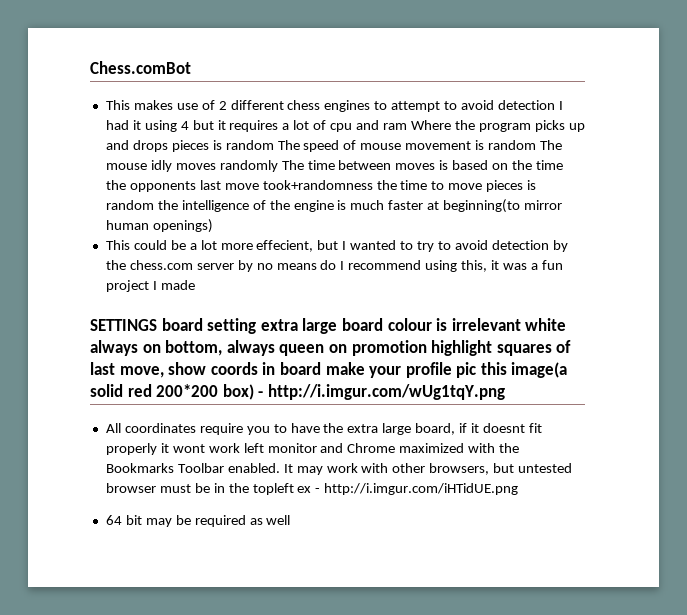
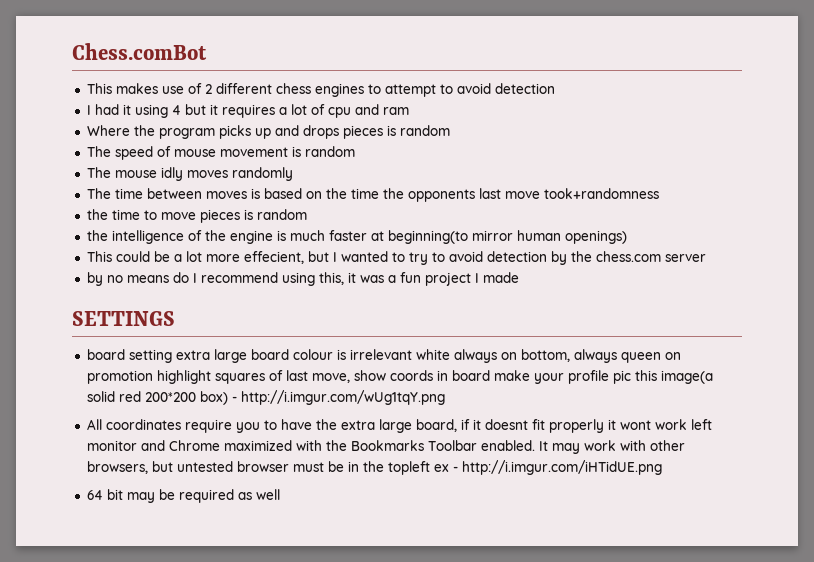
- This makes use of 2 different chess engines to attempt to avoid detection I had it using 4 but it requires a lot of cpu and ram Where the program picks up and drops pieces is random The speed of mouse movement is random The mouse idly moves randomly The time between moves is based on the time the opponents last move took+randomness the time to move pieces is random the intelligence of the engine is much faster at beginning(to mirror human openings)
+ This makes use of 2 different chess engines to attempt to avoid detection
+ I had it using 4 but it requires a lot of cpu and ram
+ Where the program picks up and drops pieces is random
+ The speed of mouse movement is random
+ The mouse idly moves randomly
+ The time between moves is based on the time the opponents last move took+randomness
+ the time to move pieces is random
+ the intelligence of the engine is much faster at beginning(to mirror human openings)
- This could be a lot more effecient, but I wanted to try to avoid detection by the chess.com server by no means do I recommend using this, it was a fun project I made
+ This could be a lot more effecient, but I wanted to try to avoid detection by the chess.com server
+ by no means do I recommend using this, it was a fun project I made
- SETTINGS board setting extra large board colour is irrelevant white always on bottom, always queen on promotion highlight squares of last move, show coords in board make your profile pic this image(a solid red 200*200 box) - http://i.imgur.com/wUg1tqY.png
+ SETTINGS
+ board setting extra large board colour is irrelevant white always on bottom, always queen on promotion highlight squares of last move, show coords in board make your profile pic this image(a solid red 200*200 box) - http://i.imgur.com/wUg1tqY.png

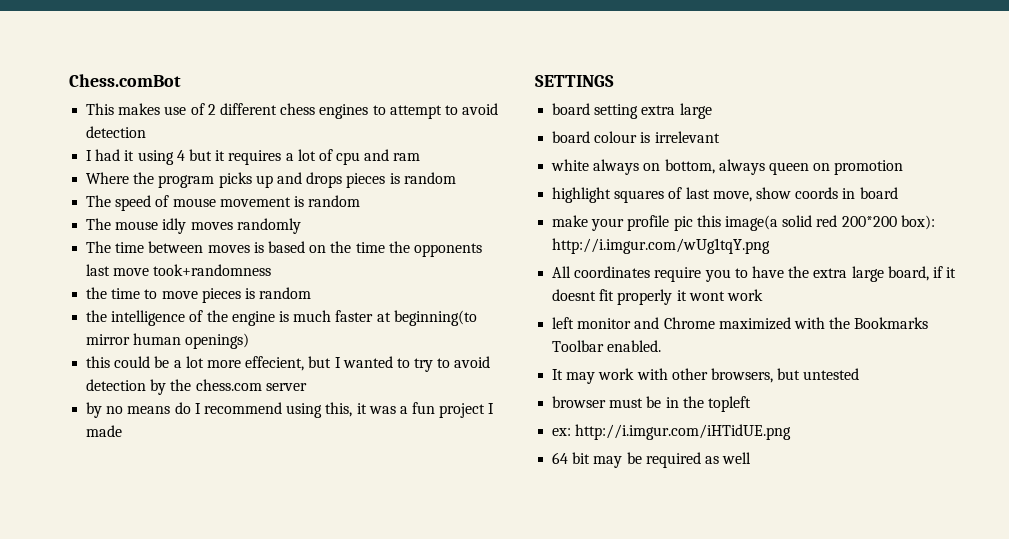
- This could be a lot more effecient, but I wanted to try to avoid detection by the chess.com server
+ this could be a lot more effecient, but I wanted to try to avoid detection by the chess.com server
- board setting extra large board colour is irrelevant white always on bottom, always queen on promotion highlight squares of last move, show coords in board make your profile pic this image(a solid red 200*200 box) - http://i.imgur.com/wUg1tqY.png
+ board setting extra large
+ board colour is irrelevant
+ white always on bottom, always queen on promotion
+ highlight squares of last move, show coords in board
+ make your profile pic this image(a solid red 200*200 box): http://i.imgur.com/wUg1tqY.png
- All coordinates require you to have the extra large board, if it doesnt fit properly it wont work left monitor and Chrome maximized with the Bookmarks Toolbar enabled. It may work with other browsers, but untested browser must be in the topleft ex - http://i.imgur.com/iHTidUE.png
+ All coordinates require you to have the extra large board, if it doesnt fit properly it wont work
+ left monitor and Chrome maximized with the Bookmarks Toolbar enabled.
+ It may work with other browsers, but untested
+ browser must be in the topleft
+ ex: http://i.imgur.com/iHTidUE.png

